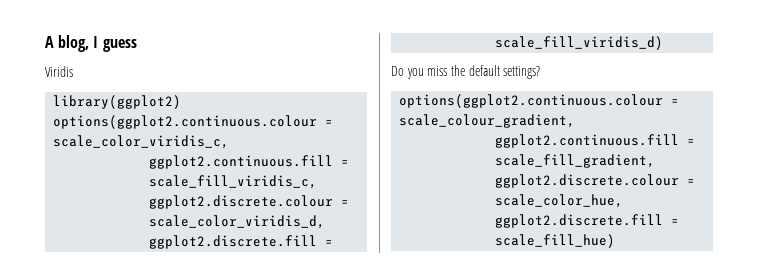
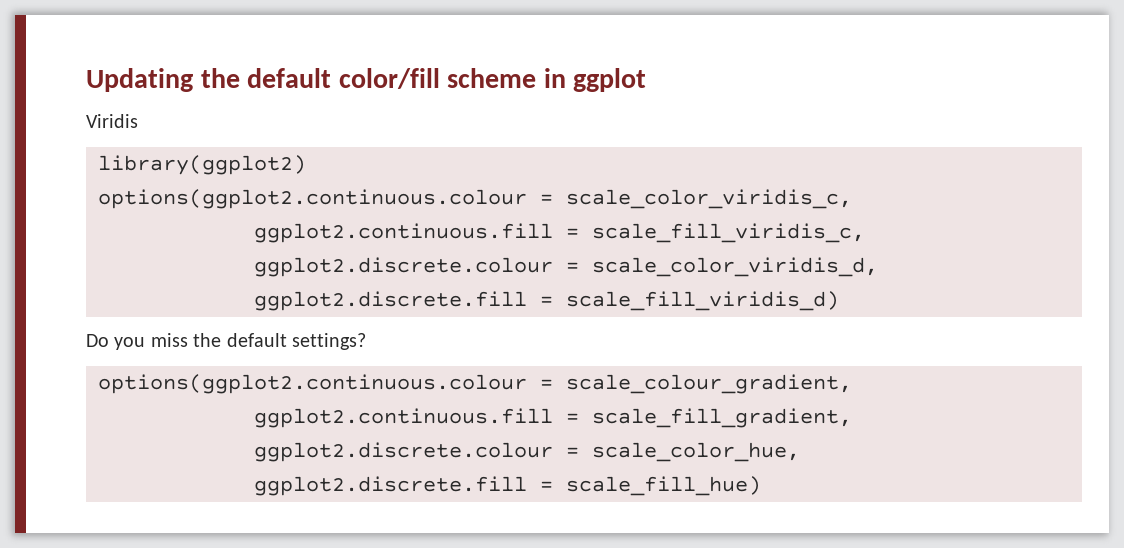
- A blog, I guess
+ Updating the default color/fill scheme in ggplot

